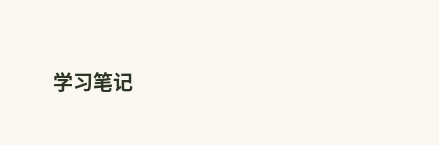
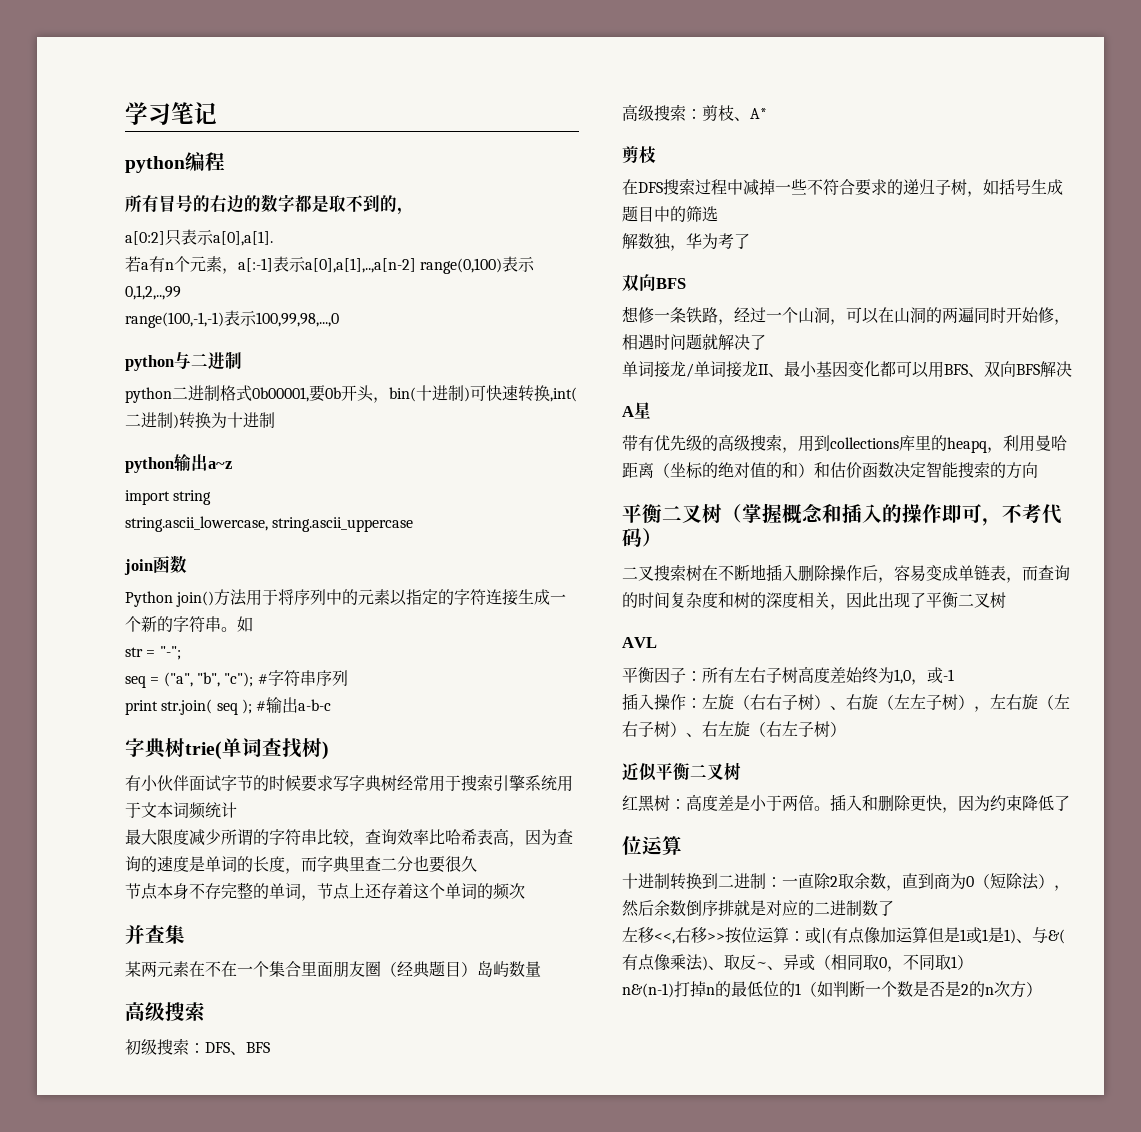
+ python编程
+ 所有冒号的右边的数字都是取不到的，
+ a[0:2]只表示a[0],a[1].
+ 若a有n个元素，a[:-1]表示a[0],a[1],..,a[n-2] range(0,100)表示0,1,2,..,99
+ range(100,-1,-1)表示100,99,98,...,0
+ python与二进制
+ python二进制格式0b00001,要0b开头，bin(十进制)可快速转换,int(二进制)转换为十进制
+ python输出a~z
+ import string
+ string.ascii_lowercase, string.ascii_uppercase
+ join函数
+ Python join()方法用于将序列中的元素以指定的字符连接生成一个新的字符串。如
+ str = "-";
+ seq = ("a", "b", "c"); #字符串序列
+ print str.join( seq ); #输出a-b-c
+ 字典树trie(单词查找树)
+ 有小伙伴面试字节的时候要求写字典树经常用于搜索引擎系统用于文本词频统计
+ 最大限度减少所谓的字符串比较，查询效率比哈希表高，因为查询的速度是单词的长度，而字典里查二分也要很久
+ 节点本身不存完整的单词，节点上还存着这个单词的频次
+ 并查集
+ 某两元素在不在一个集合里面朋友圈（经典题目）岛屿数量
+ 高级搜索
+ 初级搜索：DFS、BFS
+ 高级搜索：剪枝、A*
+ 剪枝
+ 在DFS搜索过程中减掉一些不符合要求的递归子树，如括号生成题目中的筛选
+ 解数独，华为考了
+ 双向BFS
+ 想修一条铁路，经过一个山洞，可以在山洞的两遍同时开始修，相遇时问题就解决了
+ 单词接龙/单词接龙II、最小基因变化都可以用BFS、双向BFS解决
+ A星
+ 带有优先级的高级搜索，用到collections库里的heapq，利用曼哈距离（坐标的绝对值的和）和估价函数决定智能搜索的方向
+ 平衡二叉树（掌握概念和插入的操作即可，不考代码）
+ 二叉搜索树在不断地插入删除操作后，容易变成单链表，而查询的时间复杂度和树的深度相关，因此出现了平衡二叉树
+ AVL
+ 平衡因子：所有左右子树高度差始终为1,0，或-1
+ 插入操作：左旋（右右子树）、右旋（左左子树），左右旋（左右子树）、右左旋（右左子树）
+ 近似平衡二叉树
+ 红黑树：高度差是小于两倍。插入和删除更快，因为约束降低了
+ 位运算
+ 十进制转换到二进制：一直除2取余数，直到商为0（短除法），然后余数倒序排就是对应的二进制数了
+ 左移<<,右移>>按位运算：或|(有点像加运算但是1或1是1)、与&(有点像乘法)、取反~、异或（相同取0，不同取1）
+ n&(n-1)打掉n的最低位的1（如判断一个数是否是2的n次方）

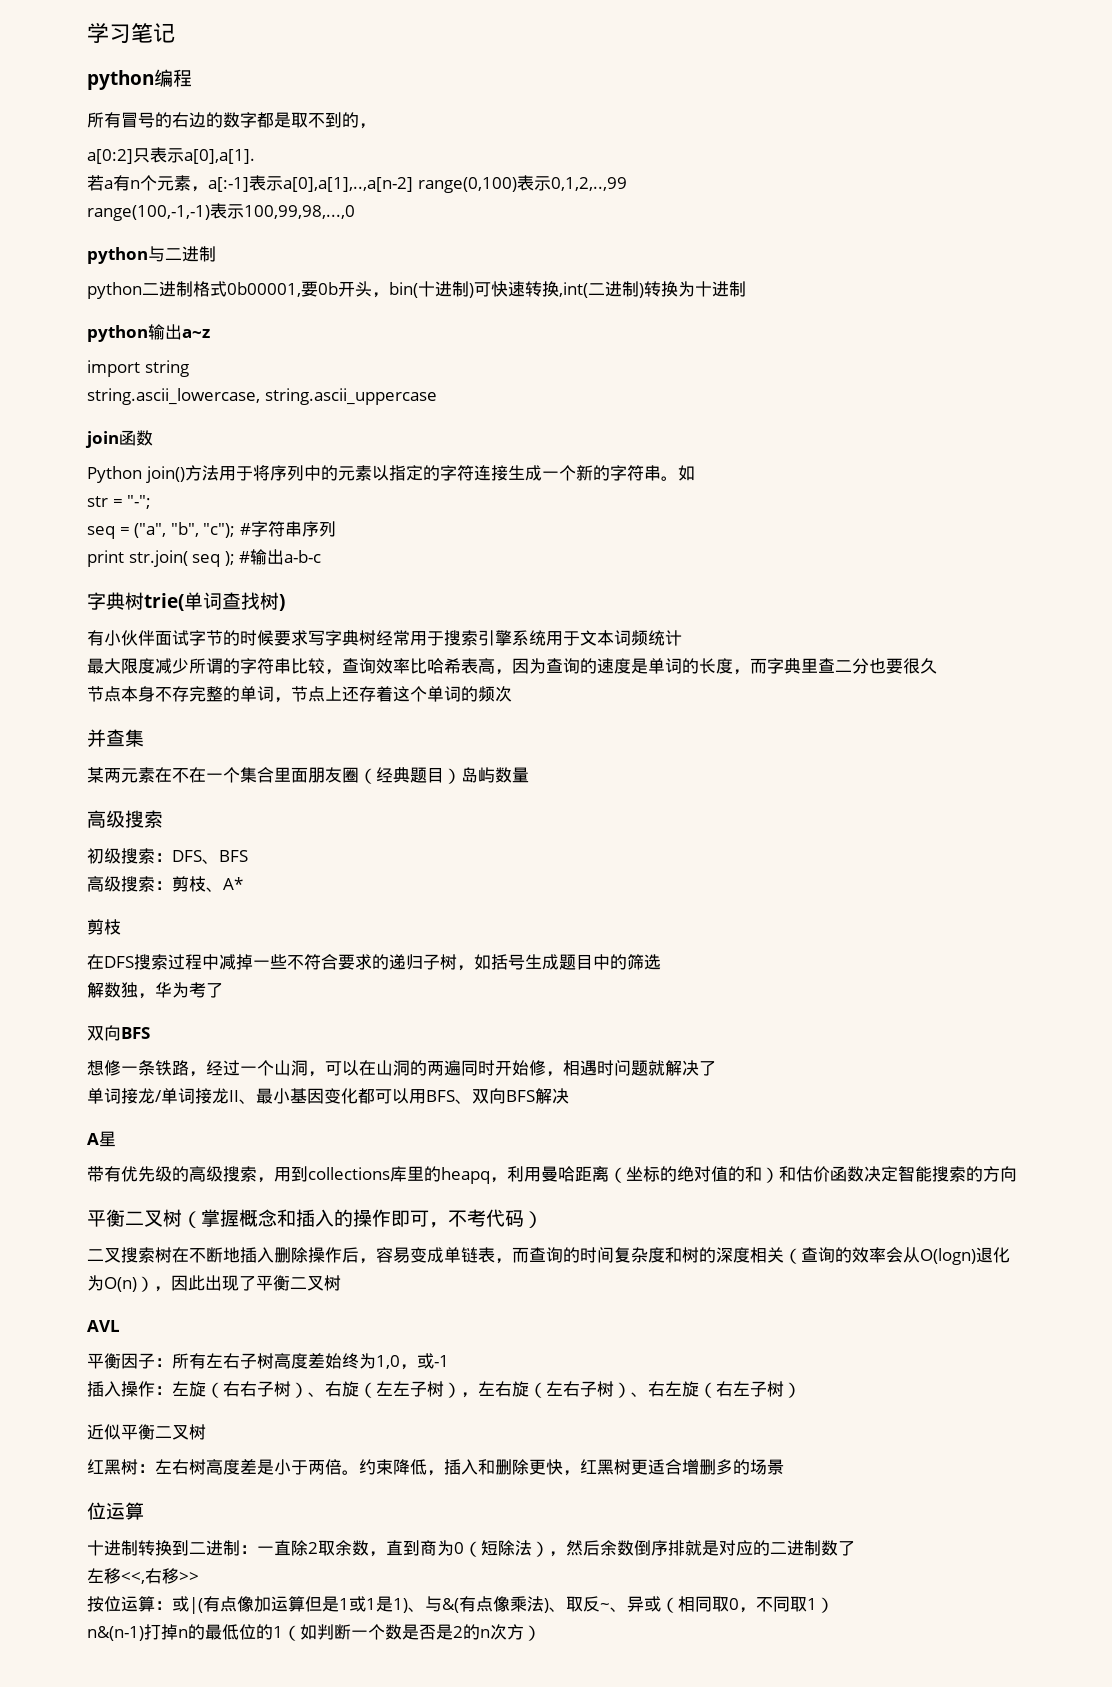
- 二叉搜索树在不断地插入删除操作后，容易变成单链表，而查询的时间复杂度和树的深度相关，因此出现了平衡二叉树
+ 二叉搜索树在不断地插入删除操作后，容易变成单链表，而查询的时间复杂度和树的深度相关（查询的效率会从O(logn)退化为O(n)），因此出现了平衡二叉树
- 红黑树：高度差是小于两倍。
+ 红黑树：左右树高度差是小于两倍。
- 插入和删除更快，因为约束降低了
+ 约束降低，插入和删除更快，红黑树更适合增删多的场景
- 左移<<,右移>>按位运算：或|(有点像加运算但是1或1是1)、与&(有点像乘法)、取反~、异或（相同取0，不同取1）
+ 左移<<,右移>>
+ 按位运算：或|(有点像加运算但是1或1是1)、与&(有点像乘法)、取反~、异或（相同取0，不同取1）

